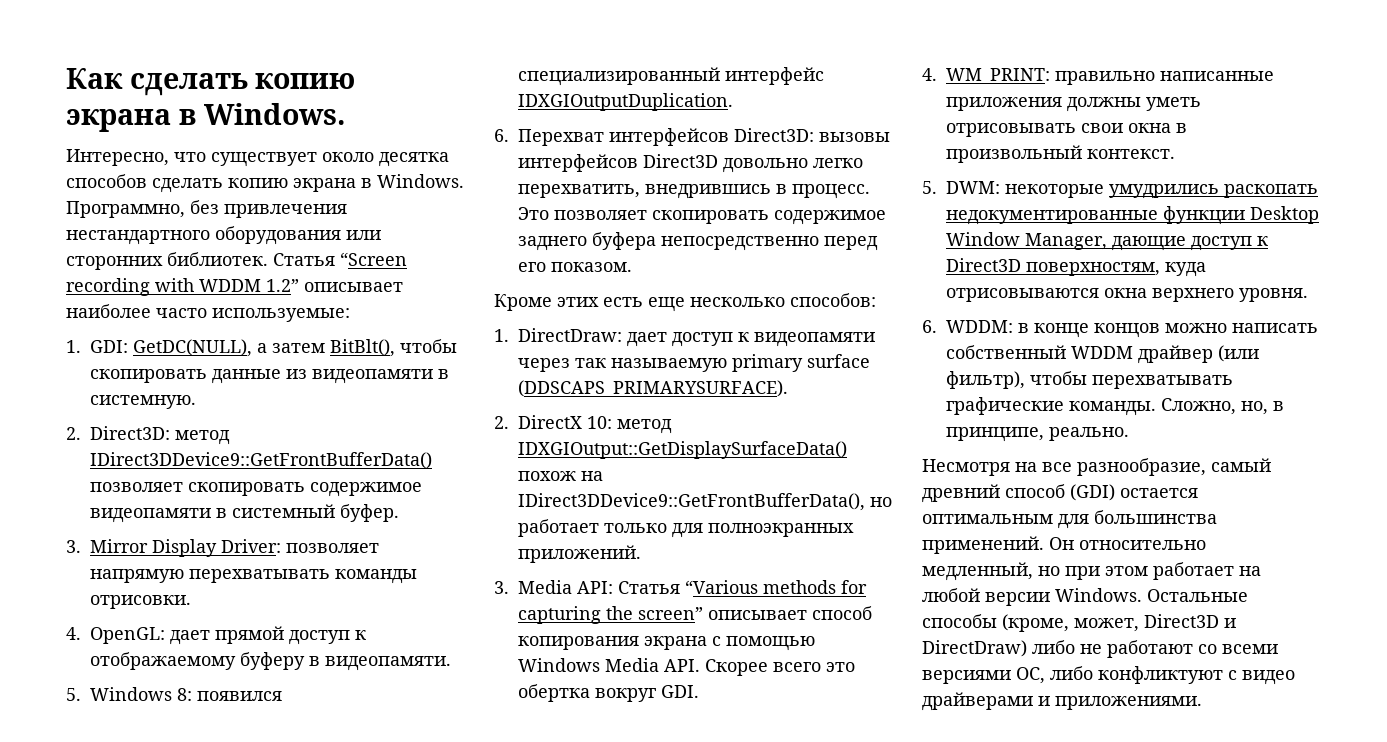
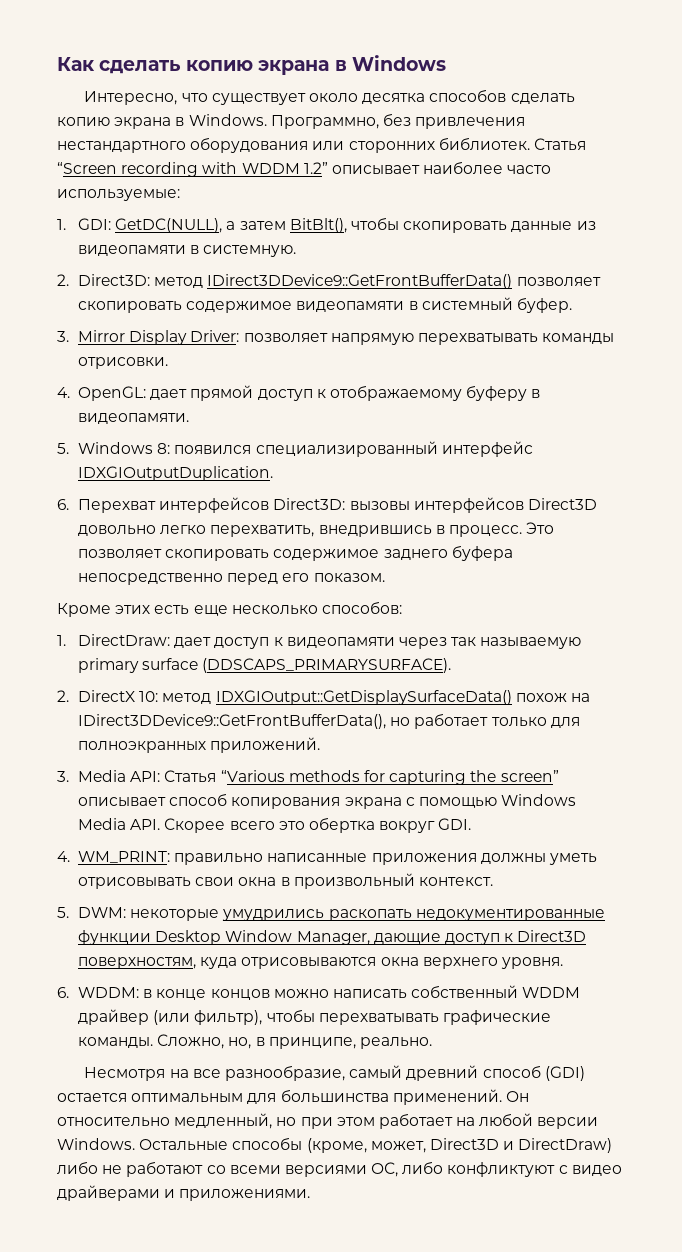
- Как сделать копию экрана в Windows.
+ Как сделать копию экрана в Windows

